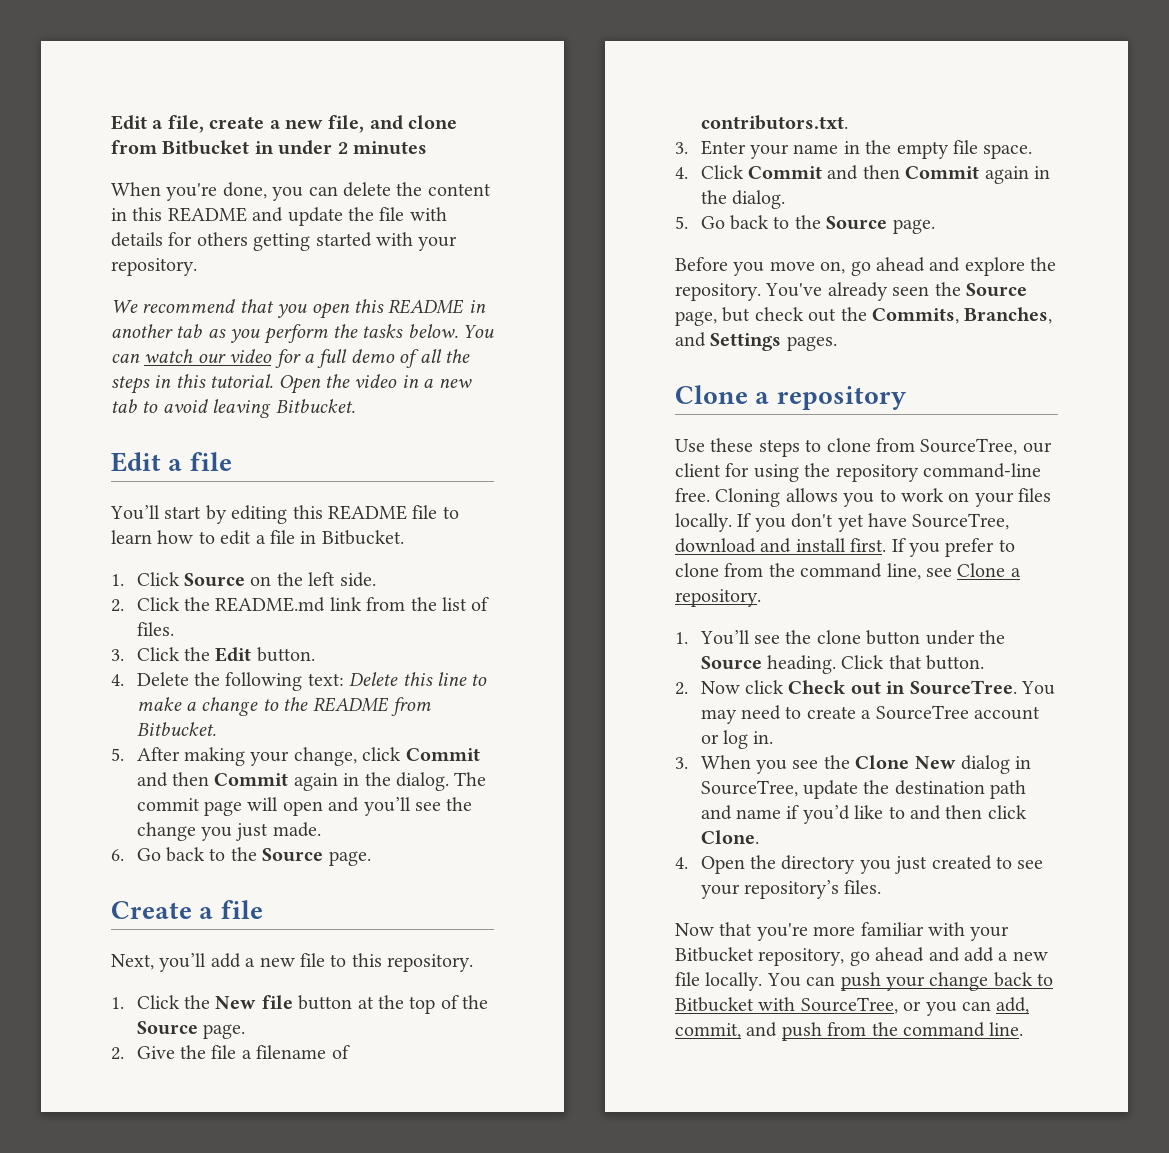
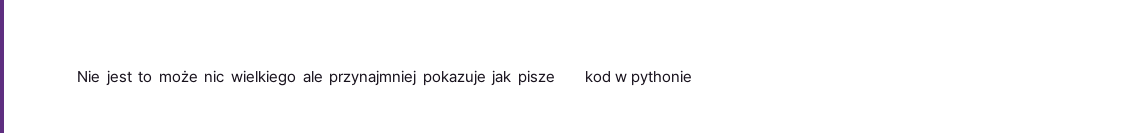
- Edit a file, create a new file, and clone from Bitbucket in under 2 minutes
- When you're done, you can delete the content in this README and update the file with details for others getting started with your repository.
- We recommend that you open this README in another tab as you perform the tasks below. You can watch our video for a full demo of all the steps in this tutorial. Open the video in a new tab to avoid leaving Bitbucket.
- Edit a file
- You’ll start by editing this README file to learn how to edit a file in Bitbucket.
- 1. Click Source on the left side.
- 2. Click the README.md link from the list of files.
- 3. Click the Edit button.
- 4. Delete the following text: Delete this line to make a change to the README from Bitbucket.
- 5. After making your change, click Commit and then Commit again in the dialog. The commit page will open and you’ll see the change you just made.
- 6. Go back to the Source page.
- Create a file
- Next, you’ll add a new file to this repository.
- 1. Click the New file button at the top of the Source page.
- 2. Give the file a filename of contributors.txt.
- 3. Enter your name in the empty file space.
- 4. Click Commit and then Commit again in the dialog.
- 5. Go back to the Source page.
- Before you move on, go ahead and explore the repository. You've already seen the Source page, but check out the Commits, Branches, and Settings pages.
- Clone a repository
- Use these steps to clone from SourceTree, our client for using the repository command-line free. Cloning allows you to work on your files locally. If you don't yet have SourceTree, download and install first. If you prefer to clone from the command line, see Clone a repository.
- 1. You’ll see the clone button under the Source heading. Click that button.
- 2. Now click Check out in SourceTree. You may need to create a SourceTree account or log in.
- 3. When you see the Clone New dialog in SourceTree, update the destination path and name if you’d like to and then click Clone.
- 4. Open the directory you just created to see your repository’s files.
- Now that you're more familiar with your Bitbucket repository, go ahead and add a new file locally. You can push your change back to Bitbucket with SourceTree, or you can add, commit, and push from the command line.
+ Nie jest to może nic wielkiego ale przynajmniej pokazuje jak pisze kod w pythonie

